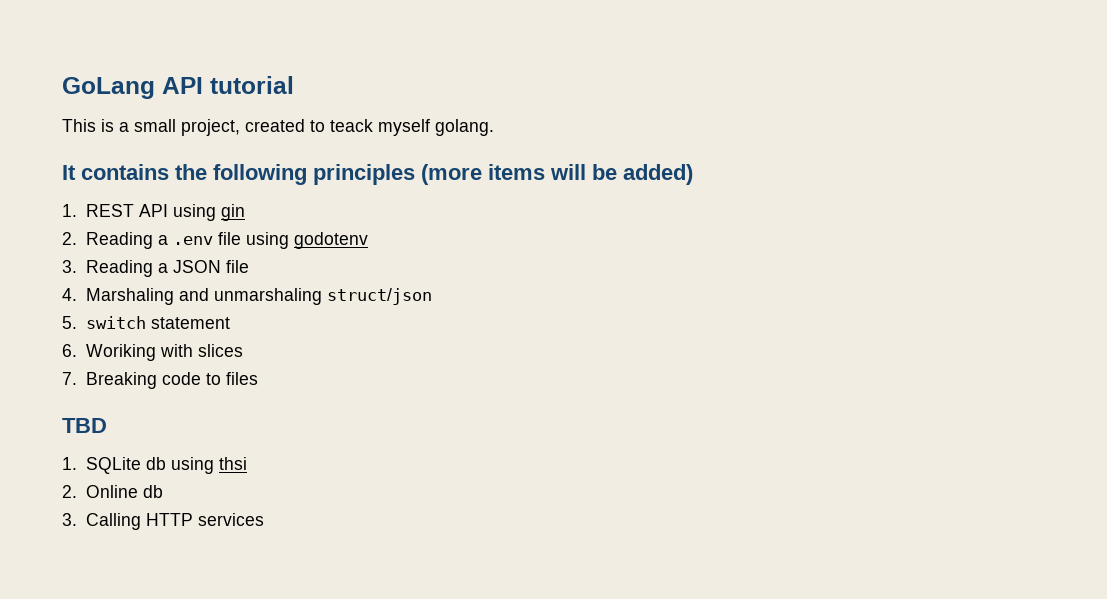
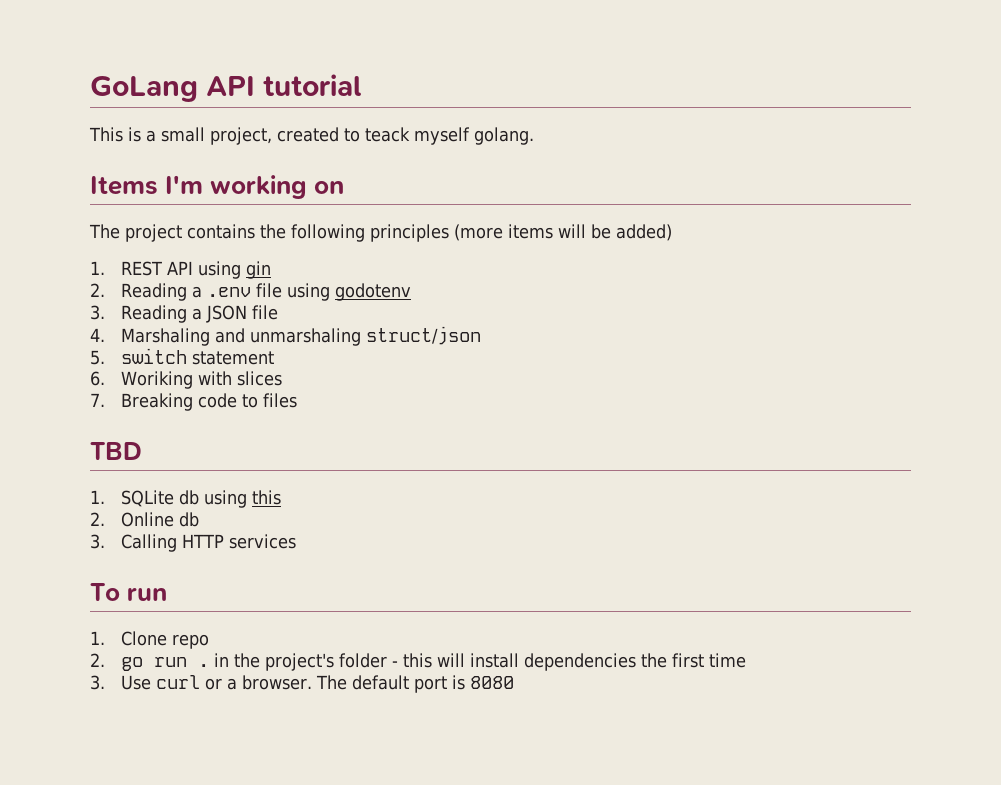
- It contains the following principles (more items will be added)
+ Items I'm working on
+ The project contains the following principles (more items will be added)
- 1. SQLite db using thsi
+ 1. SQLite db using this
+ To run
+ 1. Clone repo
+ 2. go run . in the project's folder - this will install dependencies the first time
+ 3. Use curl or a browser. The default port is 8080

